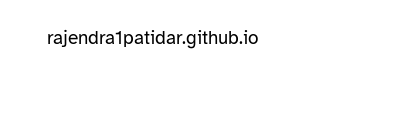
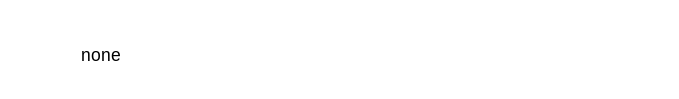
- rajendra1patidar.github.io
+ none

